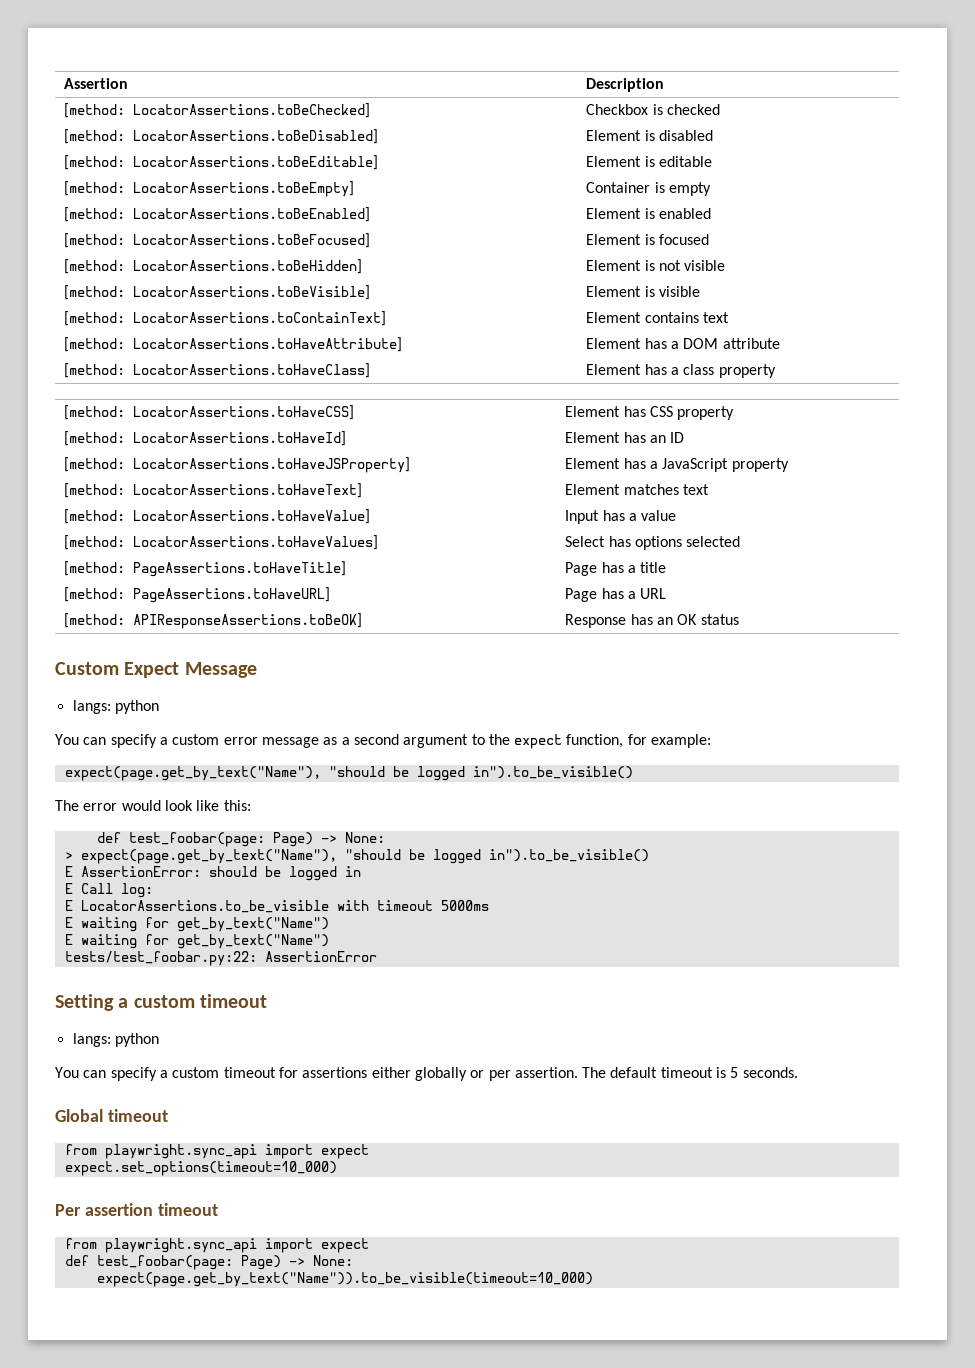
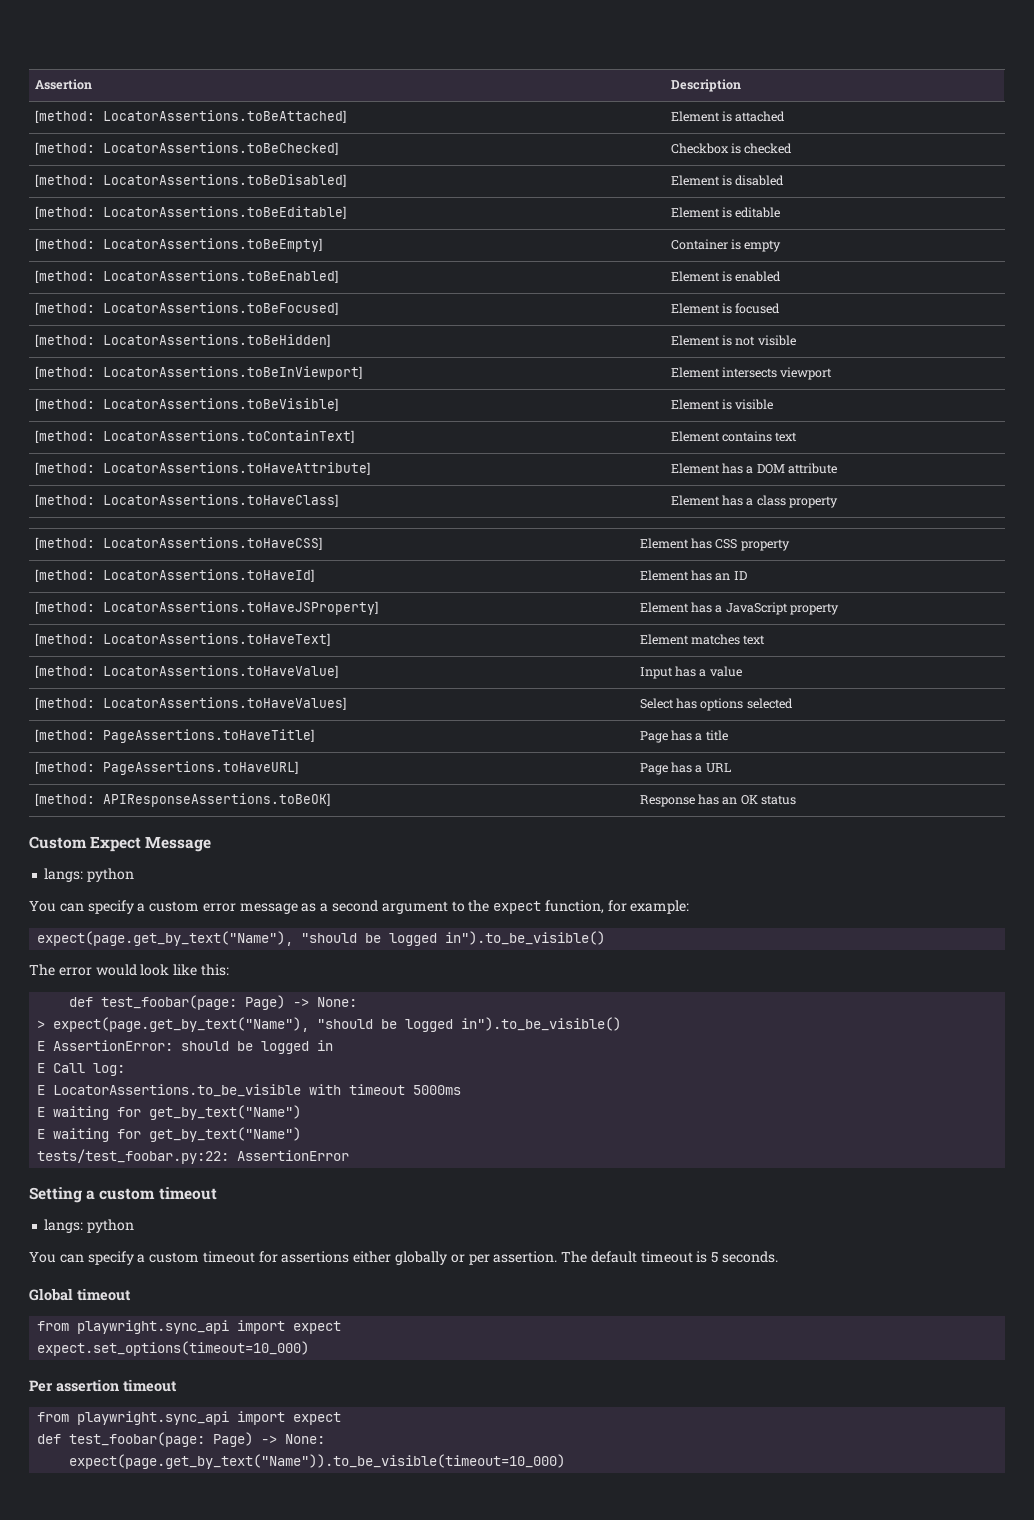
+ [method: LocatorAssertions.toBeAttached] | Element is attached
+ [method: LocatorAssertions.toBeInViewport] | Element intersects viewport

